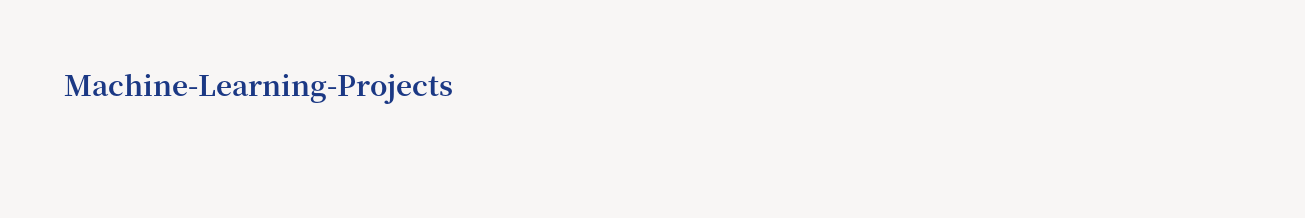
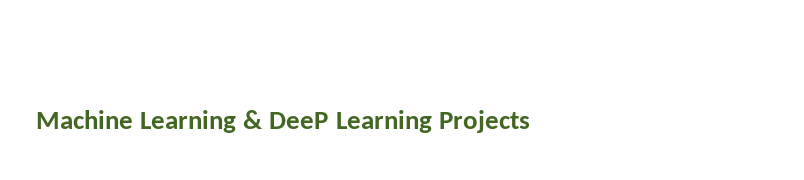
- Machine-Learning-Projects
+ Machine Learning & DeeP Learning Projects

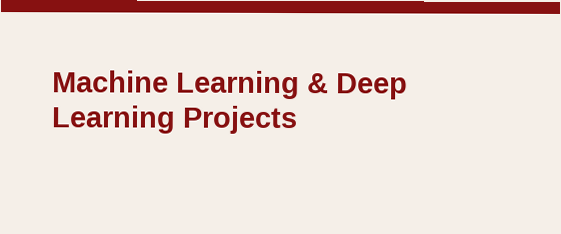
- Machine Learning & DeeP Learning Projects
+ Machine Learning & Deep Learning Projects

